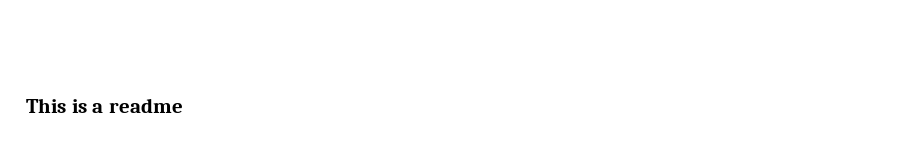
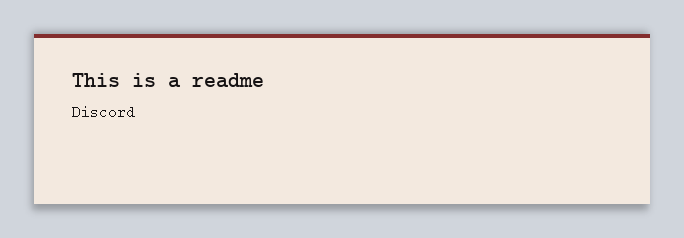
+ Discord

